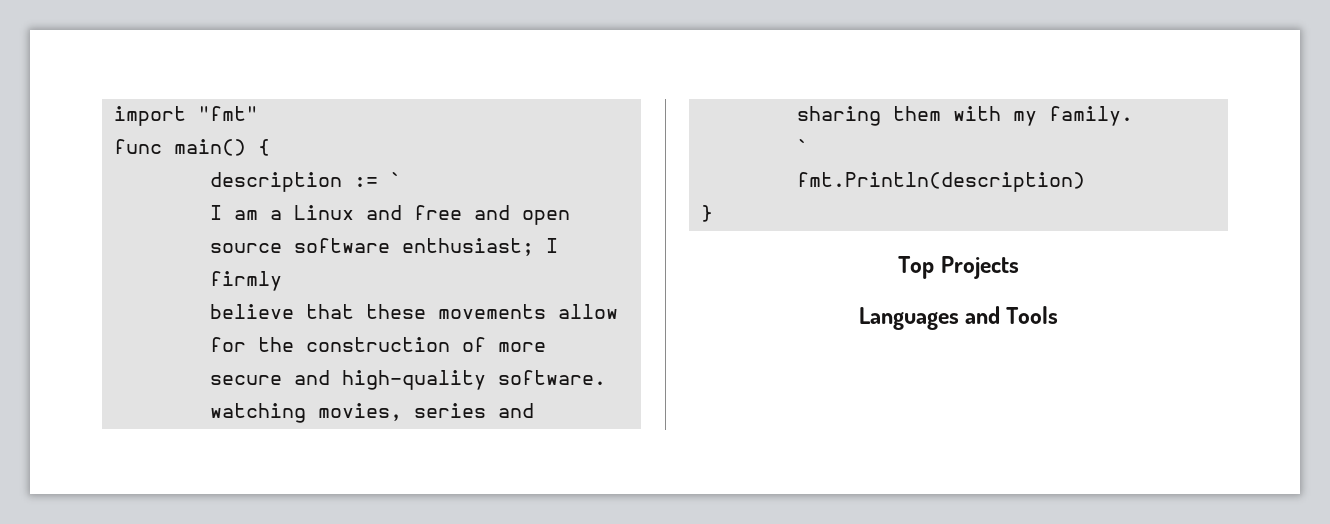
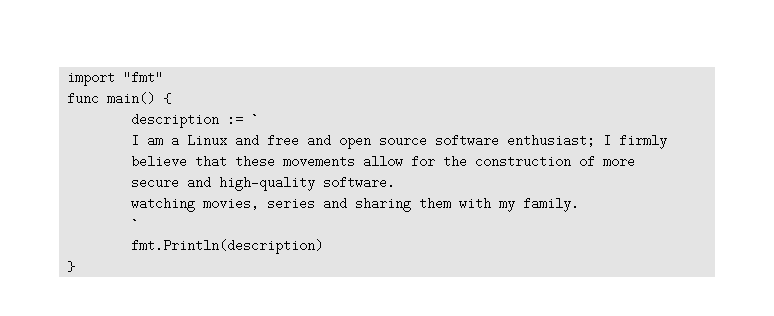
- Top Projects
- Languages and Tools

